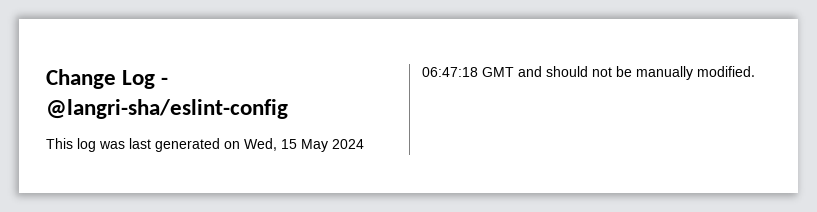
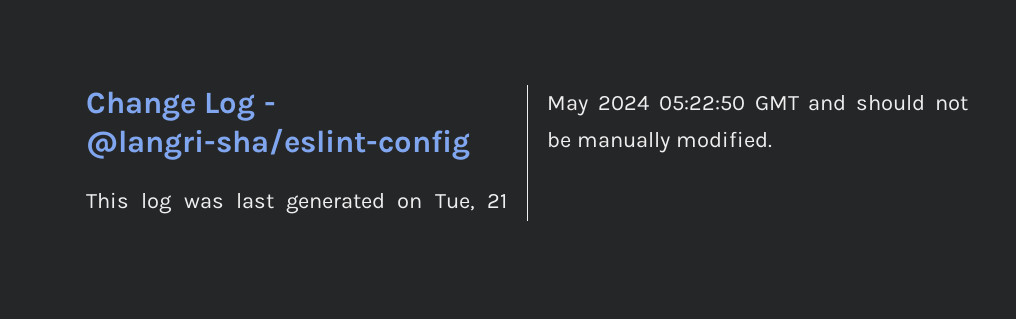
- This log was last generated on Wed, 15 May 2024 06:47:18 GMT and should not be manually modified.
+ This log was last generated on Tue, 21 May 2024 05:22:50 GMT and should not be manually modified.

